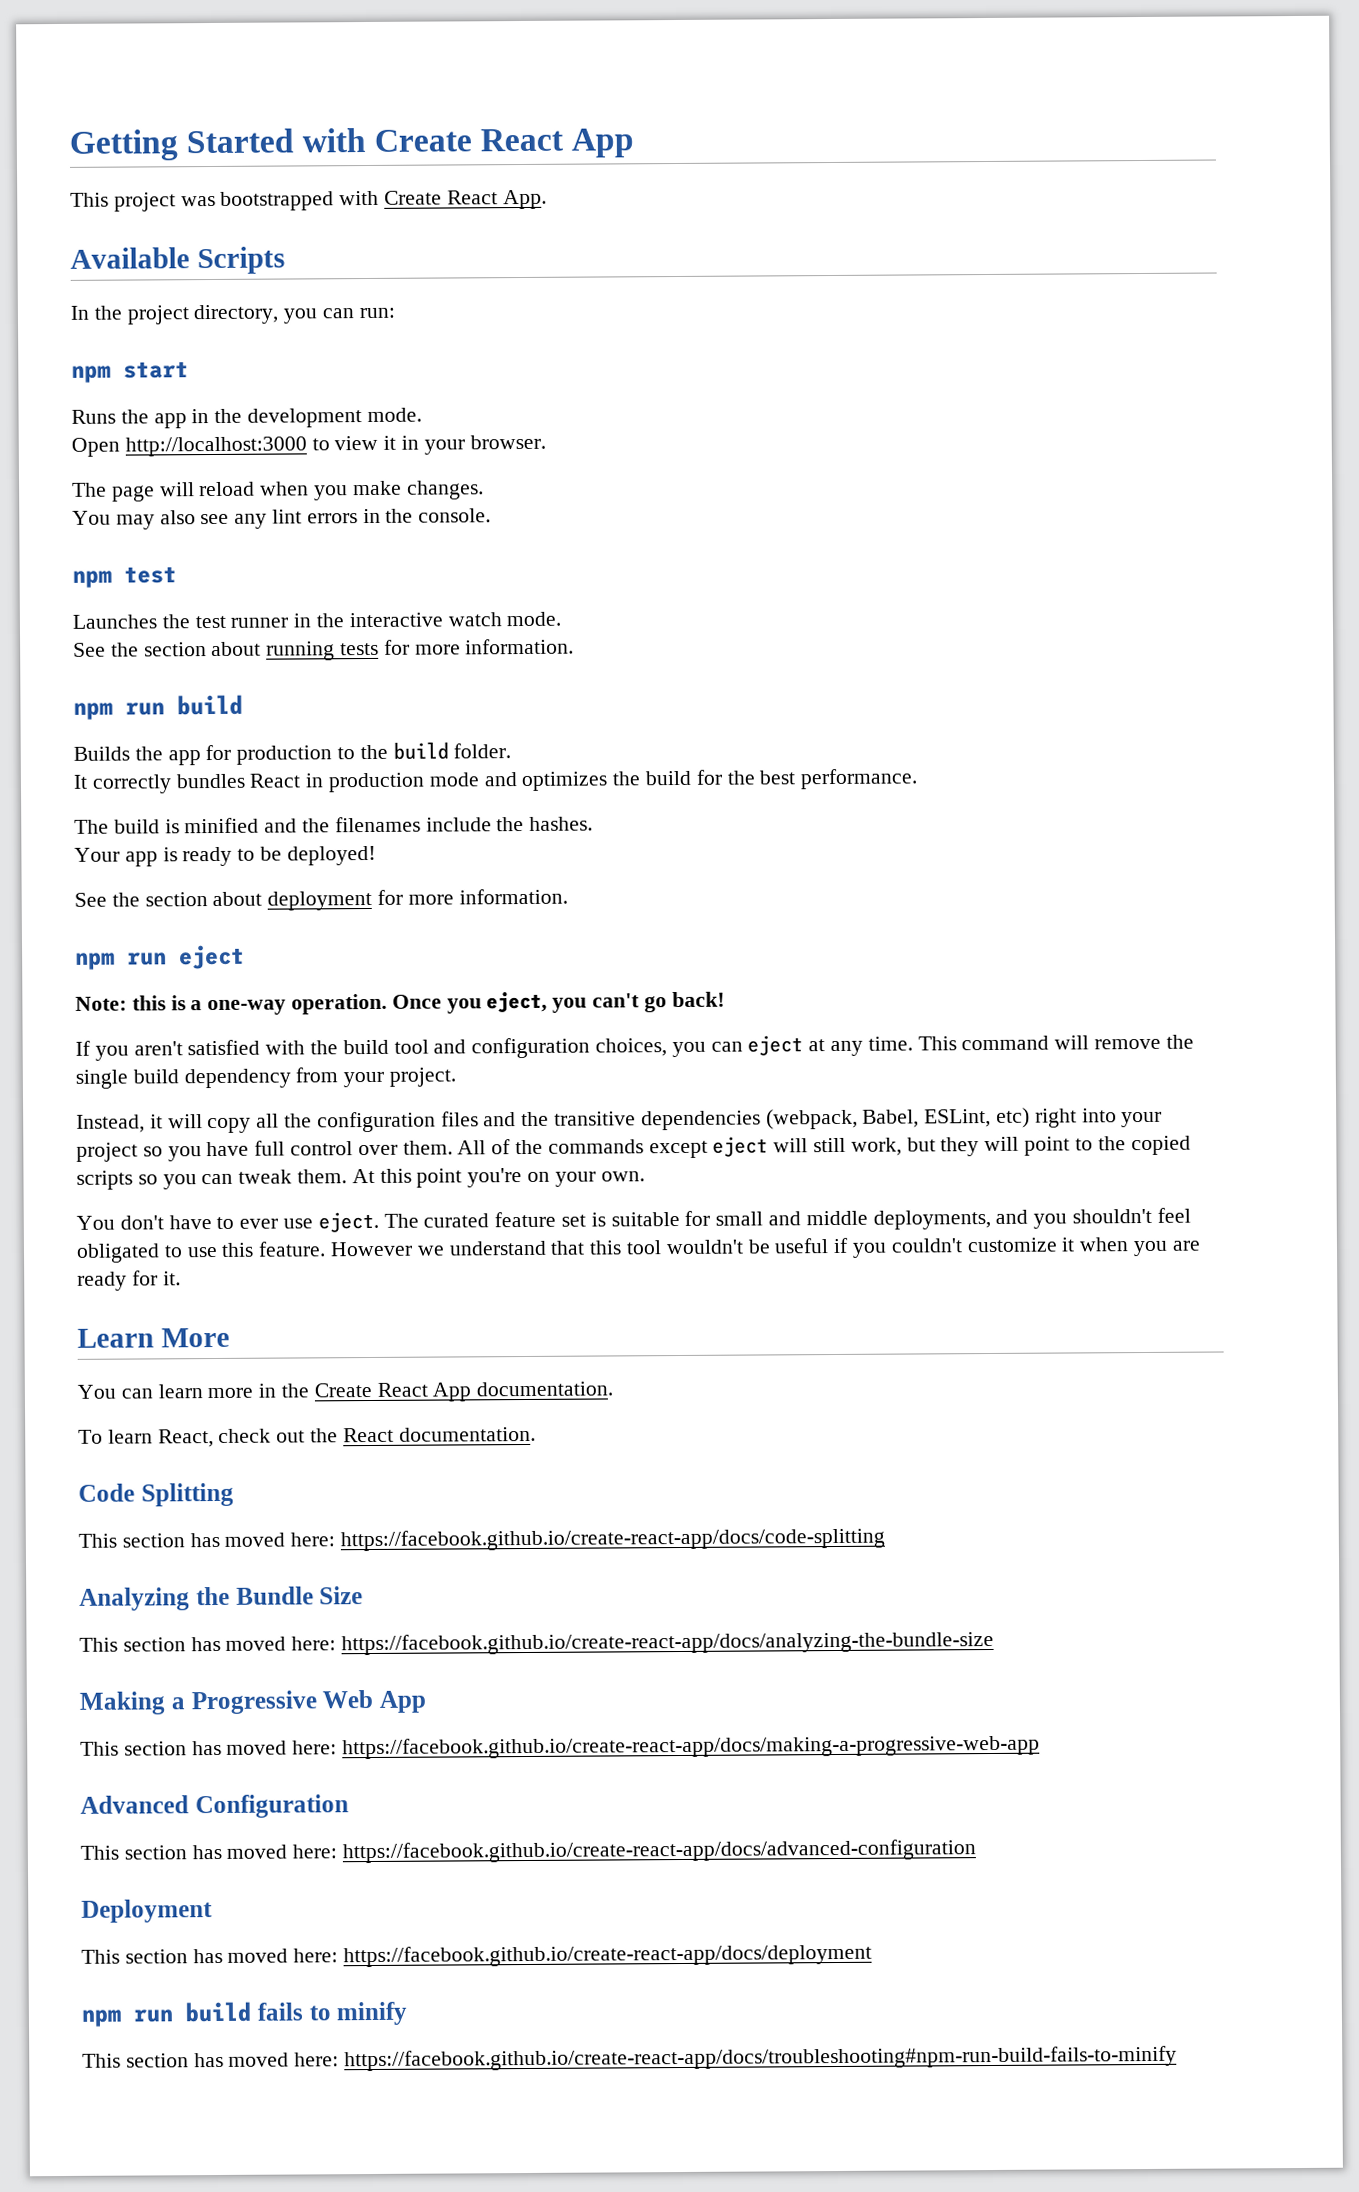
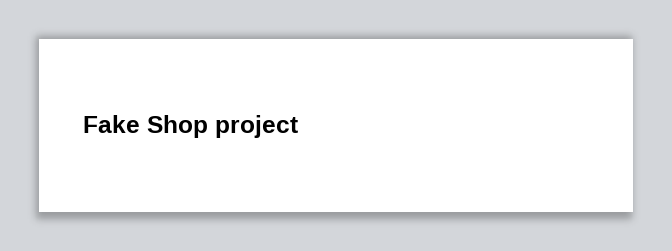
- Getting Started with Create React App
- This project was bootstrapped with Create React App.
- Available Scripts
- In the project directory, you can run:
- npm start
- Runs the app in the development mode.
- Open http://localhost:3000 to view it in your browser.
- The page will reload when you make changes.
- You may also see any lint errors in the console.
- npm test
- Launches the test runner in the interactive watch mode.
- See the section about running tests for more information.
- npm run build
- Builds the app for production to the build folder.
- It correctly bundles React in production mode and optimizes the build for the best performance.
- The build is minified and the filenames include the hashes.
- Your app is ready to be deployed!
- See the section about deployment for more information.
- npm run eject
- Note: this is a one-way operation. Once you eject, you can't go back!
- If you aren't satisfied with the build tool and configuration choices, you can eject at any time. This command will remove the single build dependency from your project.
- Instead, it will copy all the configuration files and the transitive dependencies (webpack, Babel, ESLint, etc) right into your project so you have full control over them. All of the commands except eject will still work, but they will point to the copied scripts so you can tweak them. At this point you're on your own.
- You don't have to ever use eject. The curated feature set is suitable for small and middle deployments, and you shouldn't feel obligated to use this feature. However we understand that this tool wouldn't be useful if you couldn't customize it when you are ready for it.
- Learn More
- You can learn more in the Create React App documentation.
- To learn React, check out the React documentation.
- Code Splitting
- This section has moved here: https://facebook.github.io/create-react-app/docs/code-splitting
- Analyzing the Bundle Size
- This section has moved here: https://facebook.github.io/create-react-app/docs/analyzing-the-bundle-size
- Making a Progressive Web App
- This section has moved here: https://facebook.github.io/create-react-app/docs/making-a-progressive-web-app
- Advanced Configuration
- This section has moved here: https://facebook.github.io/create-react-app/docs/advanced-configuration
- Deployment
- This section has moved here: https://facebook.github.io/create-react-app/docs/deployment
- npm run build fails to minify
- This section has moved here: https://facebook.github.io/create-react-app/docs/troubleshooting#npm-run-build-fails-to-minify
+ Fake Shop project

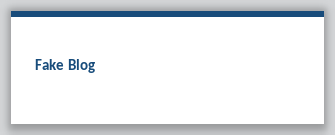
- Fake Shop project
+ Fake Blog

